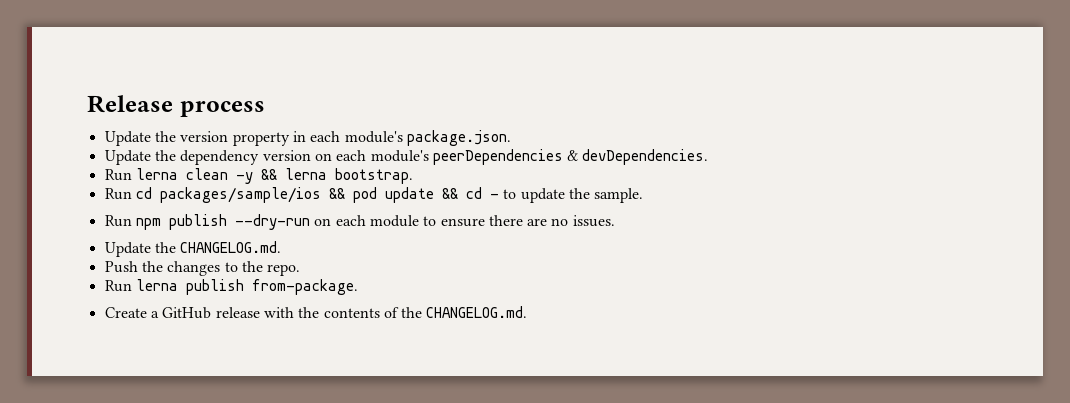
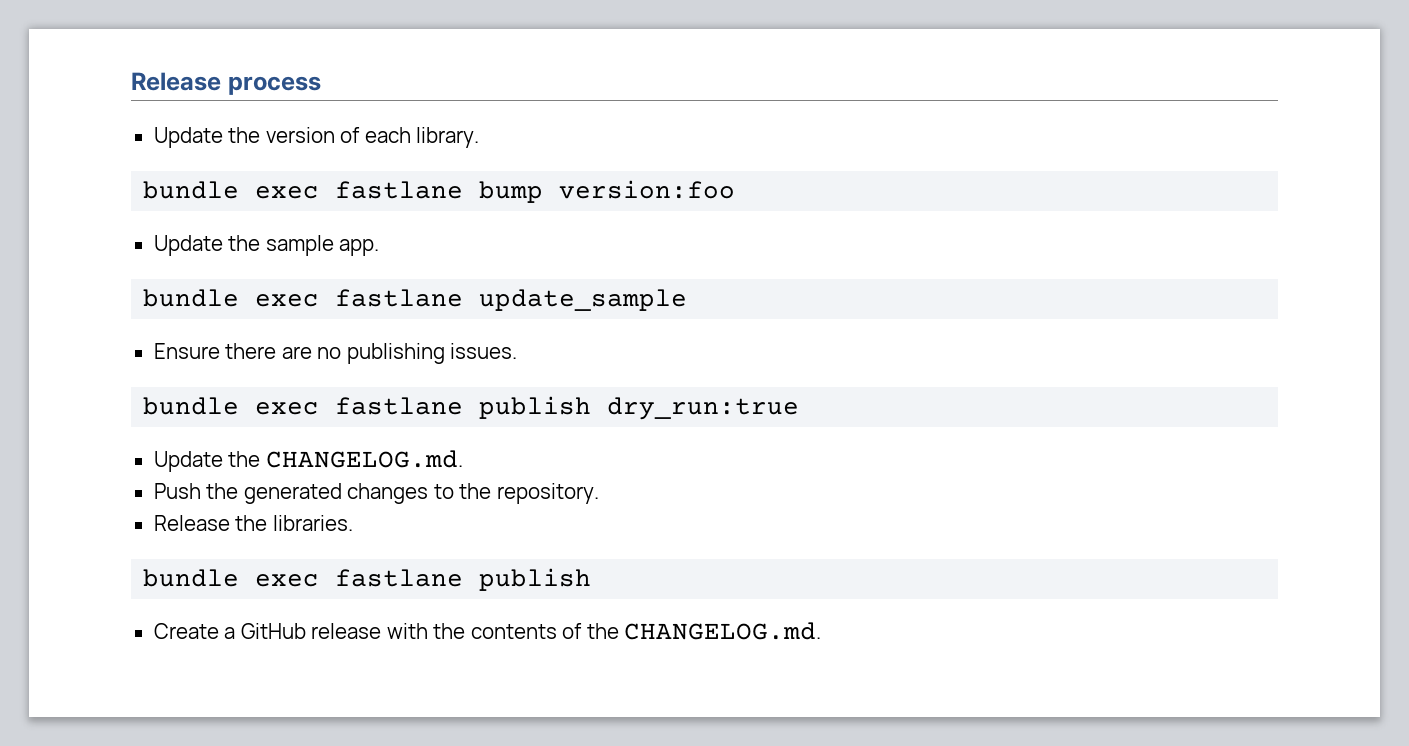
- Update the version property in each module's package.json.
- Update the dependency version on each module's peerDependencies & devDependencies.
- Run lerna clean -y && lerna bootstrap.
- Run cd packages/sample/ios && pod update && cd - to update the sample.
- Run npm publish --dry-run on each module to ensure there are no issues.
+ Update the version of each library.
+ bundle exec fastlane bump version:foo
+ Update the sample app.
+ bundle exec fastlane update_sample
+ Ensure there are no publishing issues.
+ bundle exec fastlane publish dry_run:true
- Push the changes to the repo.
- Run lerna publish from-package.
+ Push the generated changes to the repository.
+ Release the libraries.
+ bundle exec fastlane publish

